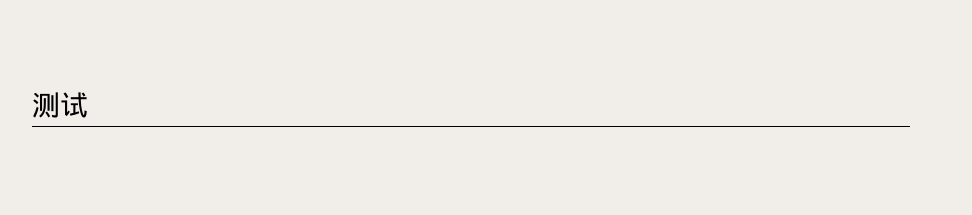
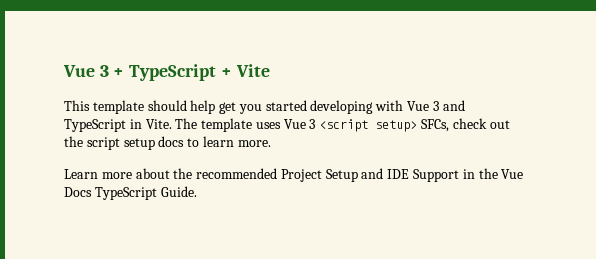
- 测试
+ Vue 3 + TypeScript + Vite
+ This template should help get you started developing with Vue 3 and TypeScript in Vite. The template uses Vue 3 <script setup> SFCs, check out the script setup docs to learn more.
+ Learn more about the recommended Project Setup and IDE Support in the Vue Docs TypeScript Guide.

